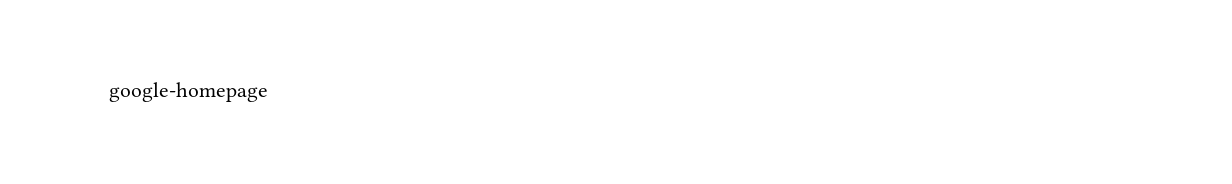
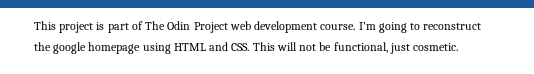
- google-homepage
+ This project is part of The Odin Project web development course. I'm going to reconstruct the google homepage using HTML and CSS. This will not be functional, just cosmetic.

